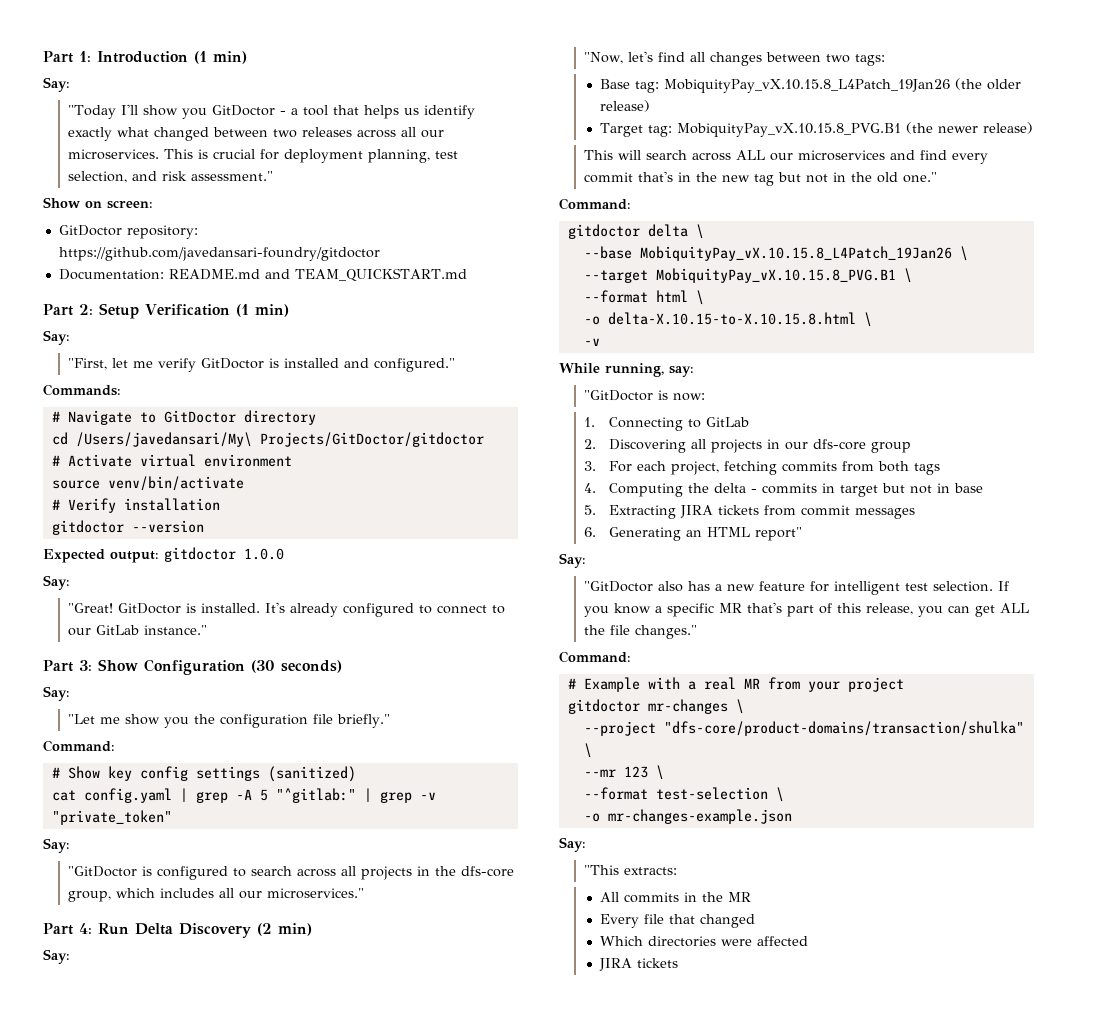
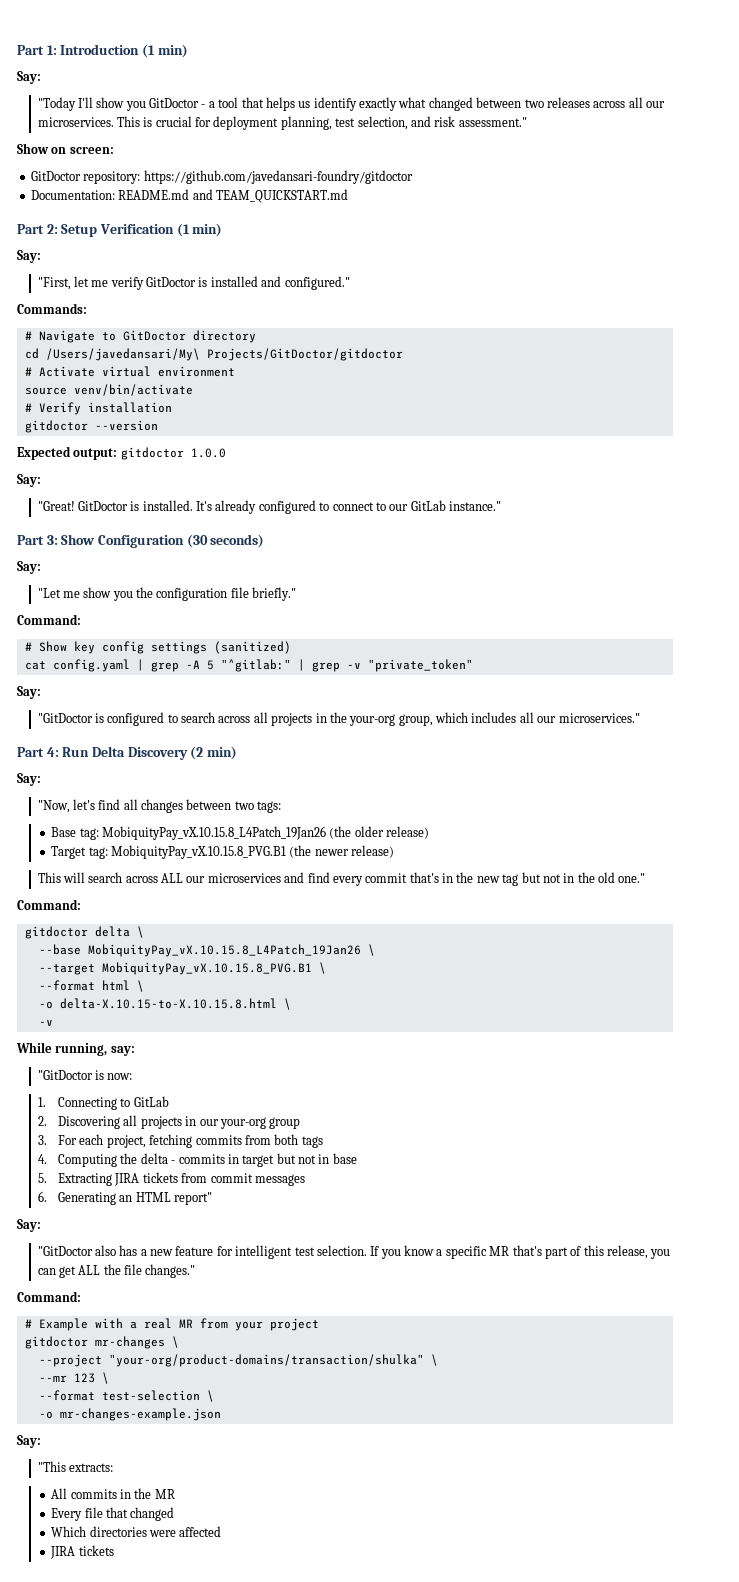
- "GitDoctor is configured to search across all projects in the dfs-core group, which includes all our microservices."
+ "GitDoctor is configured to search across all projects in the your-org group, which includes all our microservices."
- 2. Discovering all projects in our dfs-core group
+ 2. Discovering all projects in our your-org group
- --project "dfs-core/product-domains/transaction/shulka" \
+ --project "your-org/product-domains/transaction/shulka" \

